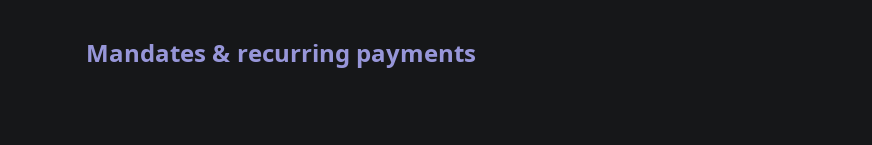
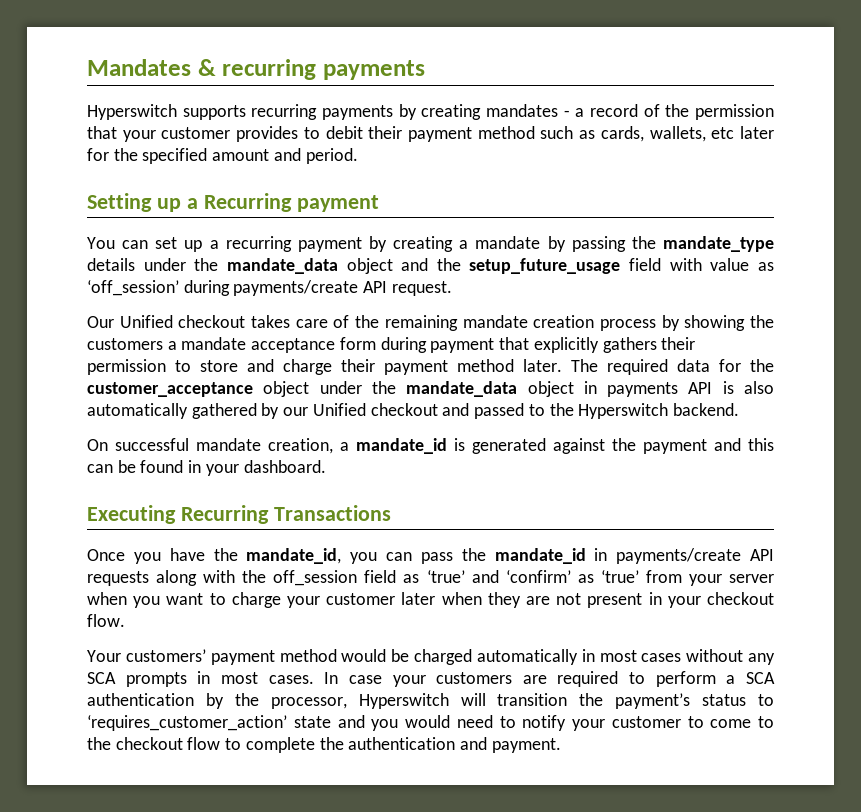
+ Hyperswitch supports recurring payments by creating mandates - a record of the permission that your customer provides to debit their payment method such as cards, wallets, etc later for the specified amount and period.
+ Setting up a Recurring payment
+ You can set up a recurring payment by creating a mandate by passing the mandate_type details under the mandate_data object and the setup_future_usage field with value as ‘off_session’ during payments/create API request.
+ Our Unified checkout takes care of the remaining mandate creation process by showing the customers a mandate acceptance form during payment that explicitly gathers their permission to store and charge their payment method later. The required data for the customer_acceptance object under the mandate_data object in payments API is also automatically gathered by our Unified checkout and passed to the Hyperswitch backend.
+ On successful mandate creation, a mandate_id is generated against the payment and this can be found in your dashboard.
+ Executing Recurring Transactions
+ Once you have the mandate_id, you can pass the mandate_id in payments/create API requests along with the off_session field as ‘true’ and ‘confirm’ as ‘true’ from your server when you want to charge your customer later when they are not present in your checkout flow.
+ Your customers’ payment method would be charged automatically in most cases without any SCA prompts in most cases. In case your customers are required to perform a SCA authentication by the processor, Hyperswitch will transition the payment’s status to ‘requires_customer_action’ state and you would need to notify your customer to come to the checkout flow to complete the authentication and payment.

